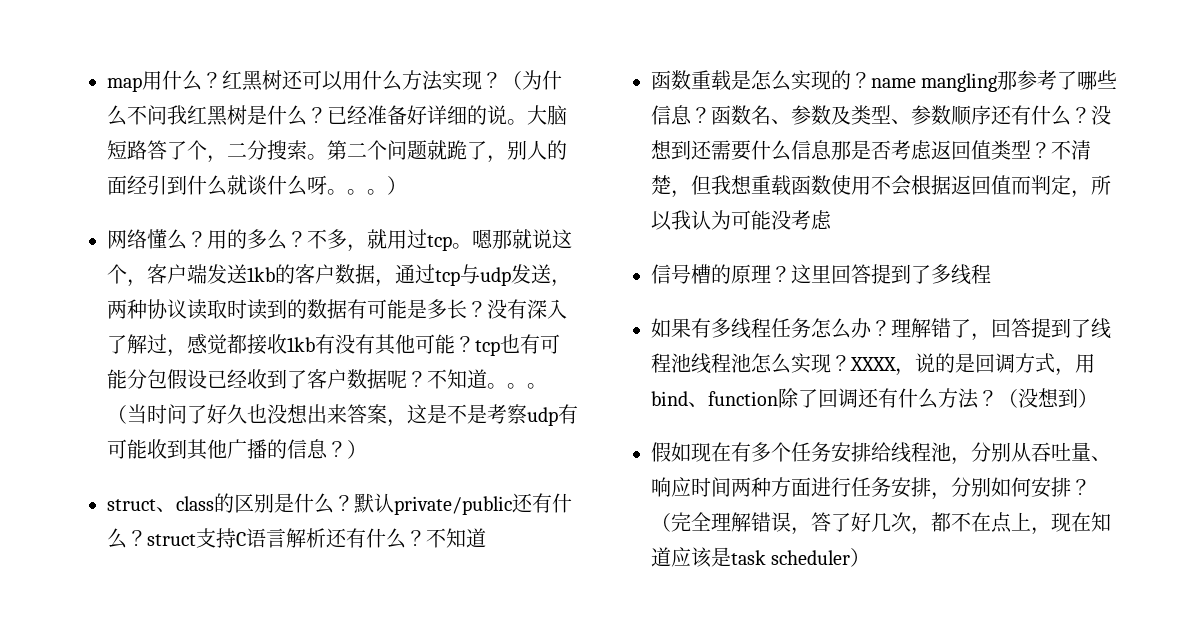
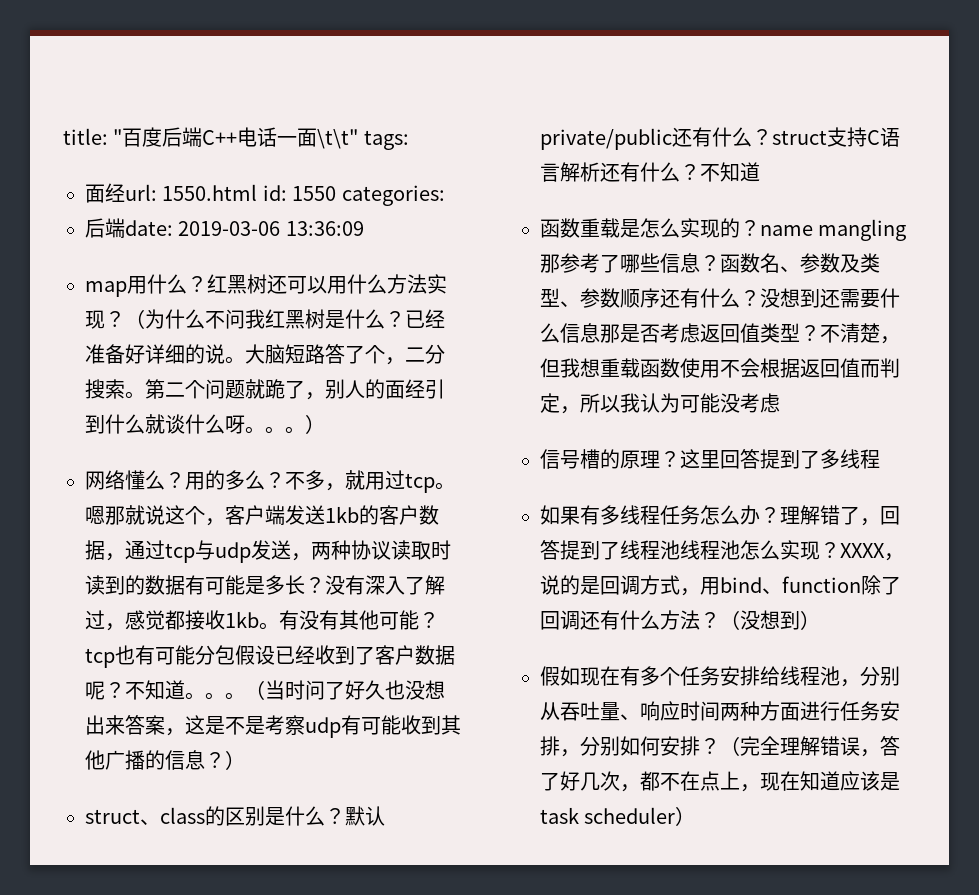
+ title: "百度后端C++电话一面\t\t" tags:
+ 面经url: 1550.html id: 1550 categories:
+ 后端date: 2019-03-06 13:36:09
- 没有深入了解过，感觉都接收1kb有没有其他可能？tcp也有可能分包假设已经收到了客户数据呢？
+ 没有深入了解过，感觉都接收1kb。有没有其他可能？tcp也有可能分包假设已经收到了客户数据呢？

